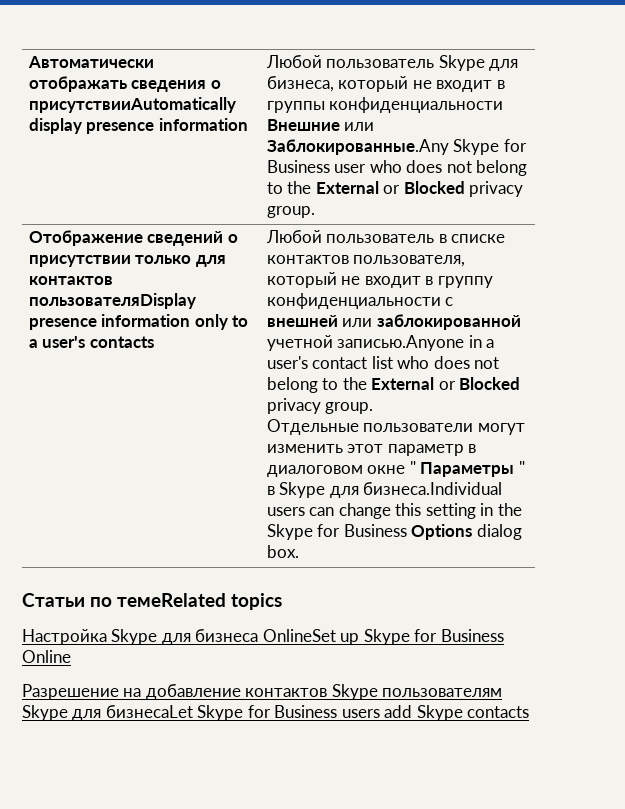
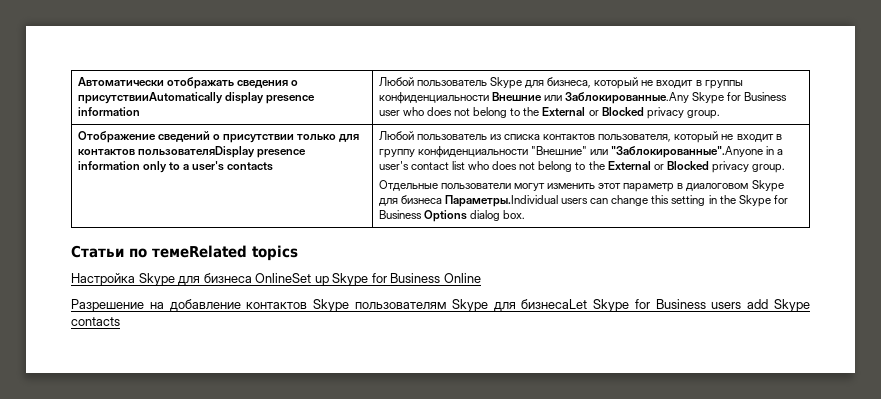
- Любой пользователь в списке контактов пользователя, который не входит в группу конфиденциальности с внешней или заблокированной учетной записью.Anyone in a user's contact list who does not belong to the External or Blocked privacy group.
+ Любой пользователь из списка контактов пользователя, который не входит в группу конфиденциальности "Внешние" или "Заблокированные".Anyone in a user's contact list who does not belong to the External or Blocked privacy group.
- Отдельные пользователи могут изменить этот параметр в диалоговом окне " Параметры " в Skype для бизнеса.Individual users can change this setting in the Skype for Business Options dialog box.
+ Отдельные пользователи могут изменить этот параметр в диалоговом Skype для бизнеса Параметры.Individual users can change this setting in the Skype for Business Options dialog box.

